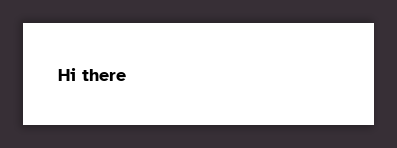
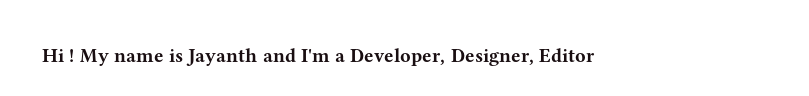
- Hi there
+ Hi ! My name is Jayanth and I'm a Developer, Designer, Editor

